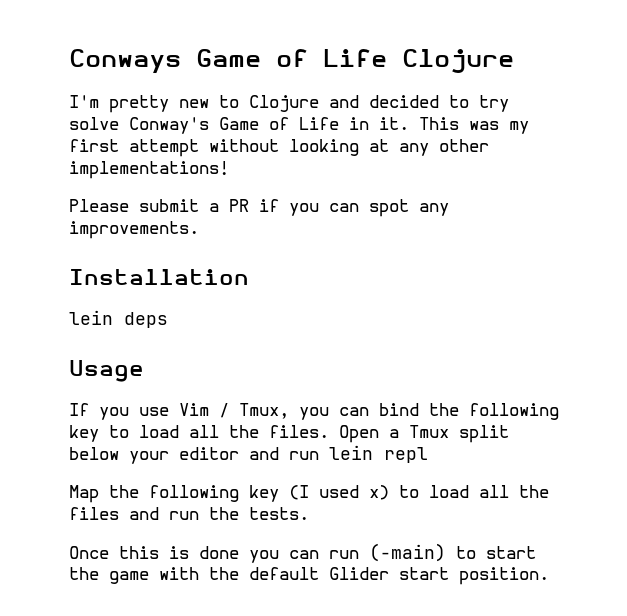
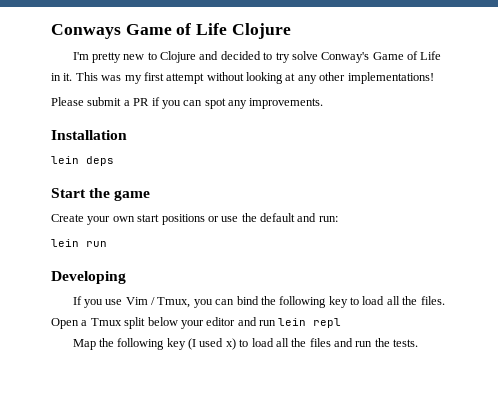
- Usage
+ Start the game
+ Create your own start positions or use the default and run:
+ lein run
+ Developing
- Once this is done you can run (-main) to start the game with the default Glider start position.

